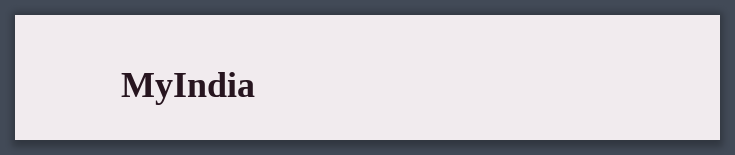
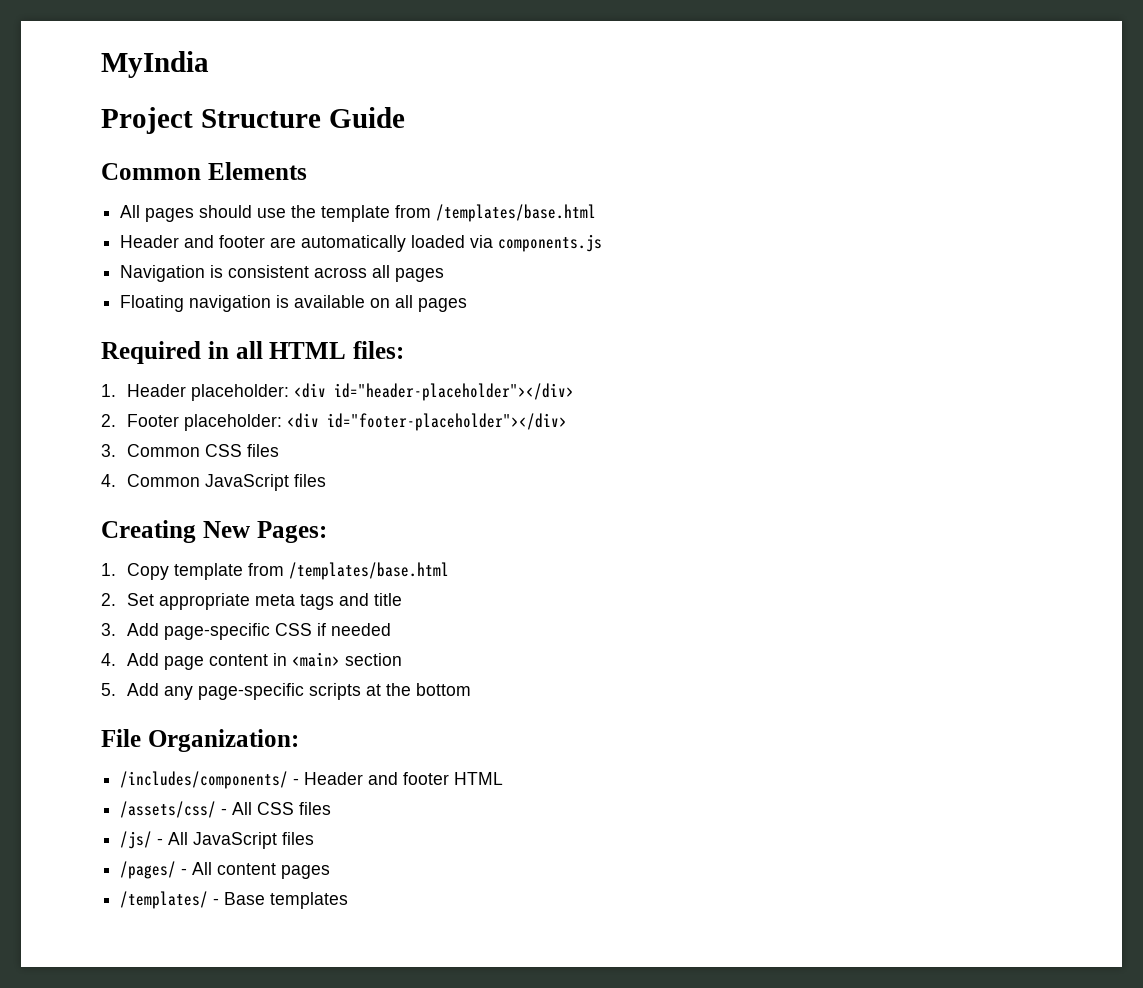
+ Project Structure Guide
+ Common Elements
+ All pages should use the template from /templates/base.html
+ Header and footer are automatically loaded via components.js
+ Navigation is consistent across all pages
+ Floating navigation is available on all pages
+ Required in all HTML files:
+ 1. Header placeholder: <div id="header-placeholder"></div>
+ 2. Footer placeholder: <div id="footer-placeholder"></div>
+ 3. Common CSS files
+ 4. Common JavaScript files
+ Creating New Pages:
+ 1. Copy template from /templates/base.html
+ 2. Set appropriate meta tags and title
+ 3. Add page-specific CSS if needed
+ 4. Add page content in <main> section
+ 5. Add any page-specific scripts at the bottom
+ File Organization:
+ /includes/components/ - Header and footer HTML
+ /assets/css/ - All CSS files
+ /js/ - All JavaScript files
+ /pages/ - All content pages
+ /templates/ - Base templates

